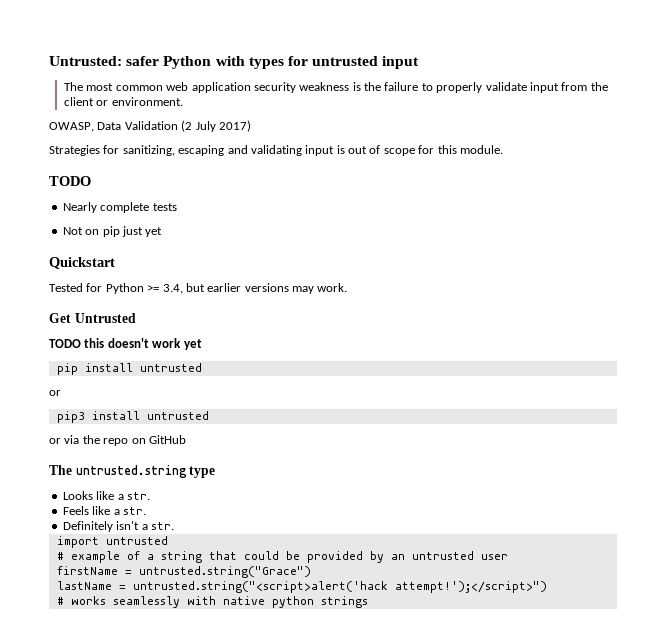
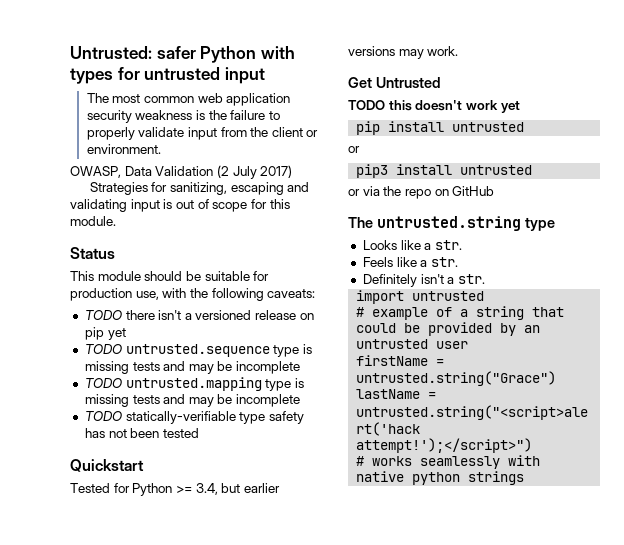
  Strategies for sanitizing, escaping and validating input is out of scope for this module.
- TODO
- Nearly complete tests
- Not on pip just yet
+ Status
+ This module should be suitable for production use, with the following caveats:
+ TODO there isn't a versioned release on pip yet
+ TODO untrusted.sequence type is missing tests and may be incomplete
+ TODO untrusted.mapping type is missing tests and may be incomplete
+ TODO statically-verifiable type safety has not been tested

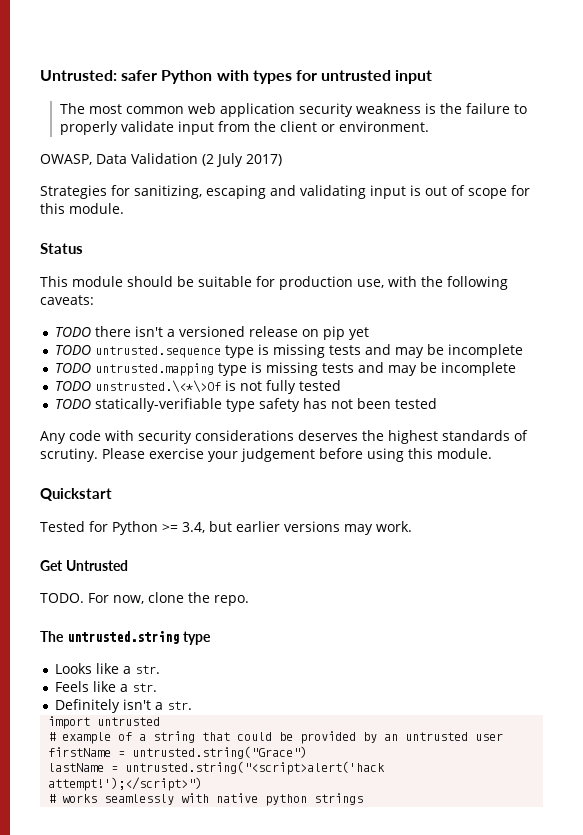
+ TODO unstrusted.\<*\>Of is not fully tested
+ Any code with security considerations deserves the highest standards of scrutiny. Please exercise your judgement before using this module.
- TODO this doesn't work yet
- pip install untrusted
- or
- pip3 install untrusted
- or via the repo on GitHub
+ TODO. For now, clone the repo.

